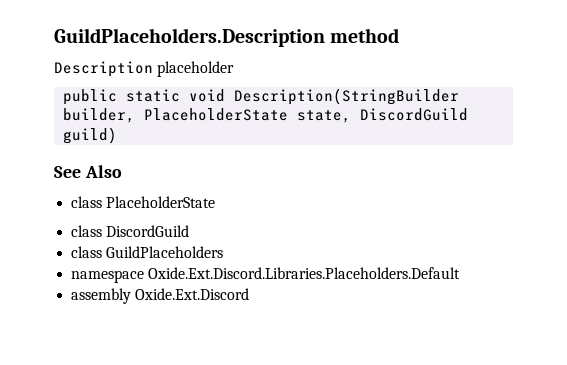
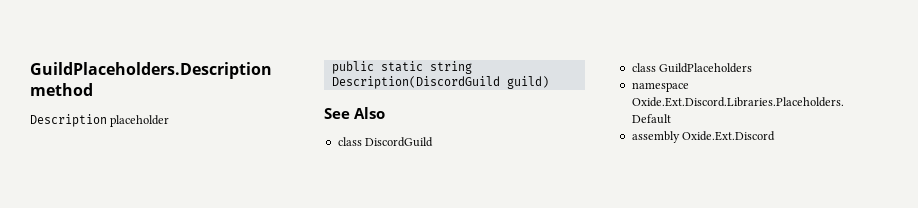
- public static void Description(StringBuilder builder, PlaceholderState state, DiscordGuild guild)
+ public static string Description(DiscordGuild guild)
- class PlaceholderState

